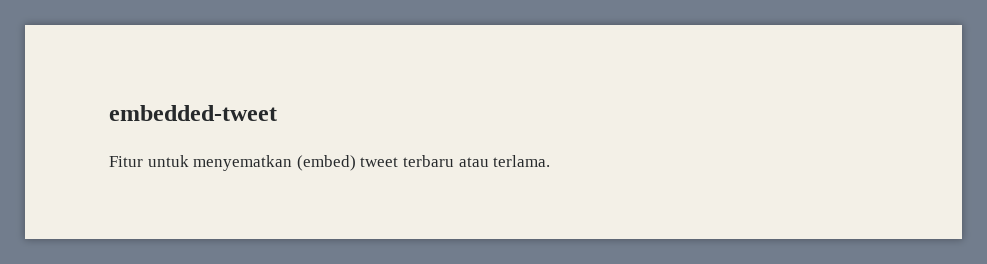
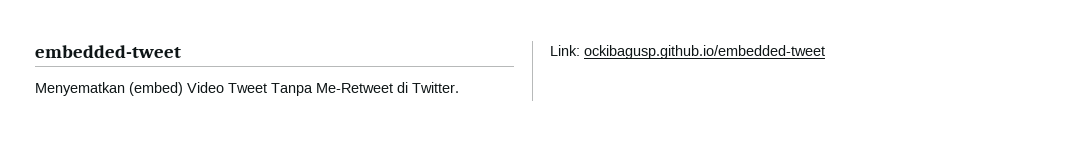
- Fitur untuk menyematkan (embed) tweet terbaru atau terlama.
+ Menyematkan (embed) Video Tweet Tanpa Me-Retweet di Twitter.
+ Link: ockibagusp.github.io/embedded-tweet

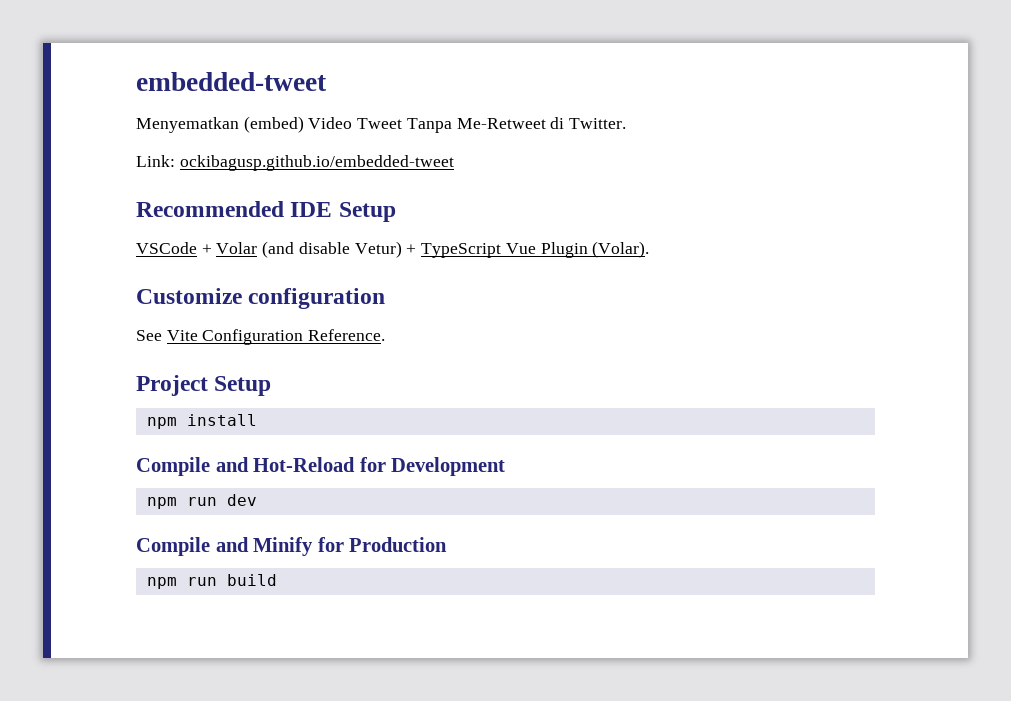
+ Recommended IDE Setup
+ VSCode + Volar (and disable Vetur) + TypeScript Vue Plugin (Volar).
+ Customize configuration
+ See Vite Configuration Reference.
+ Project Setup
+ npm install
+ Compile and Hot-Reload for Development
+ npm run dev
+ Compile and Minify for Production
+ npm run build

